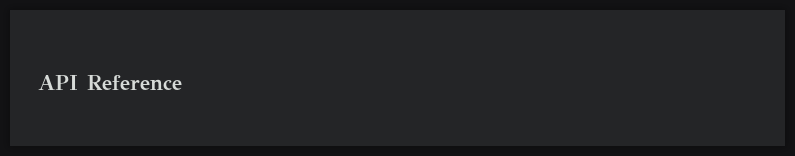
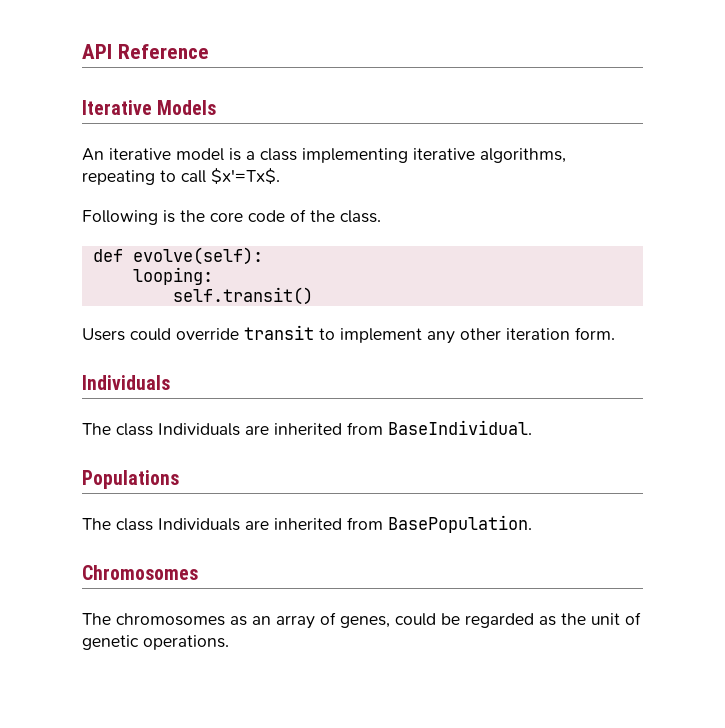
+ Iterative Models
+ An iterative model is a class implementing iterative algorithms, repeating to call $x'=Tx$.
+ Following is the core code of the class.
+ def evolve(self):
+ looping:
+ self.transit()
+ Users could override transit to implement any other iteration form.
+ Individuals
+ The class Individuals are inherited from BaseIndividual.
+ Populations
+ The class Individuals are inherited from BasePopulation.
+ Chromosomes
+ The chromosomes as an array of genes, could be regarded as the unit of genetic operations.

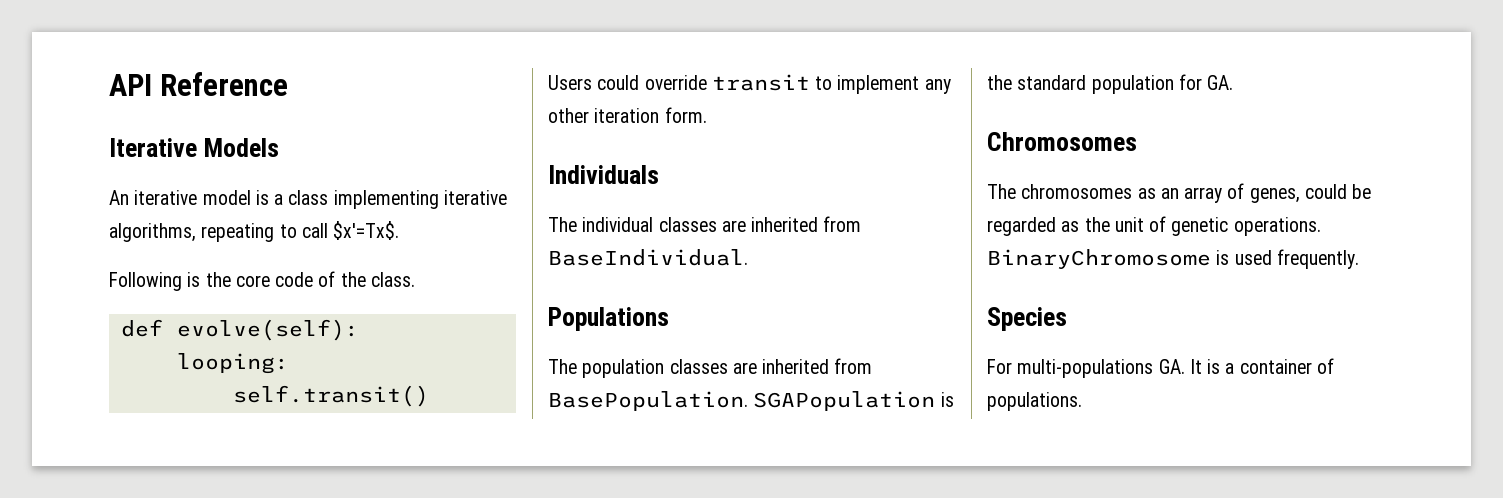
- The class Individuals are inherited from BaseIndividual.
+ The individual classes are inherited from BaseIndividual.
- The class Individuals are inherited from BasePopulation.
+ The population classes are inherited from BasePopulation. SGAPopulation is the standard population for GA.
+ BinaryChromosome is used frequently.
+ Species
+ For multi-populations GA. It is a container of populations.

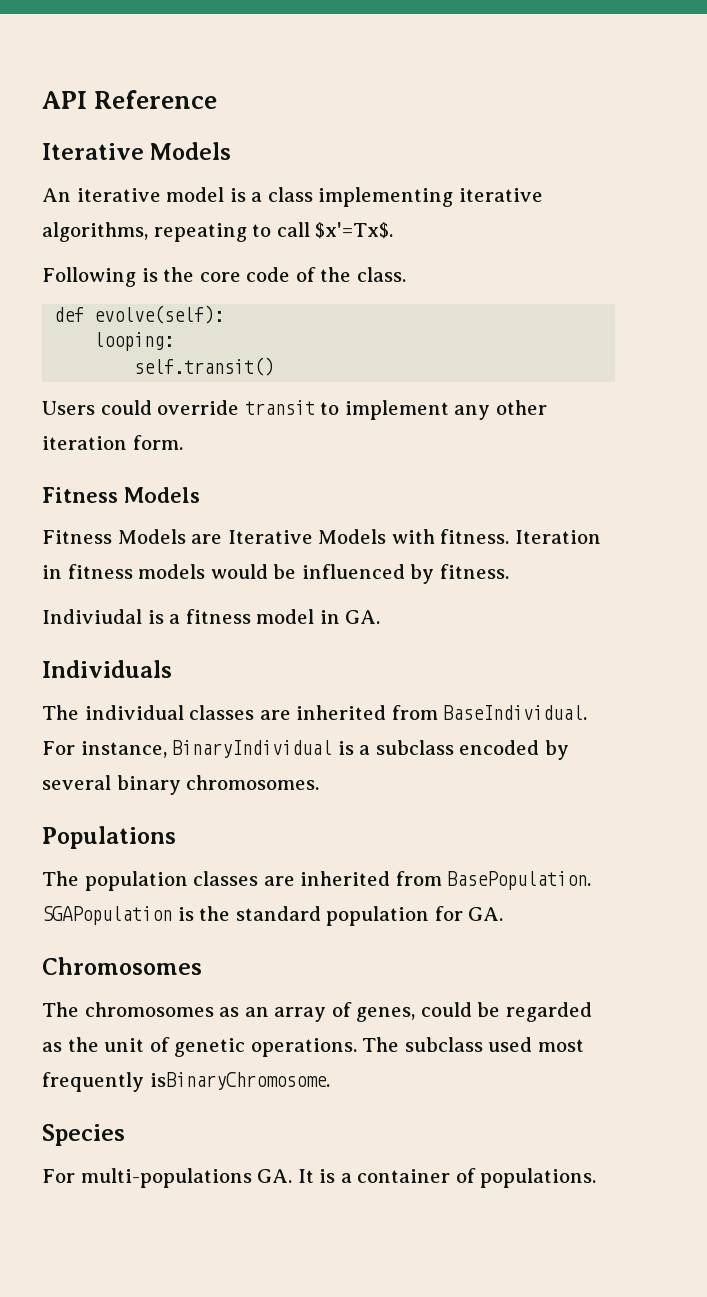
  Users could override transit to implement any other iteration form.
+ Fitness Models
+ Fitness Models are Iterative Models with fitness. Iteration in fitness models would be influenced by fitness.
+ Indiviudal is a fitness model in GA.
+ For instance, BinaryIndividual is a subclass encoded by several binary chromosomes.
- BinaryChromosome is used frequently.
+ The subclass used most frequently isBinaryChromosome.

